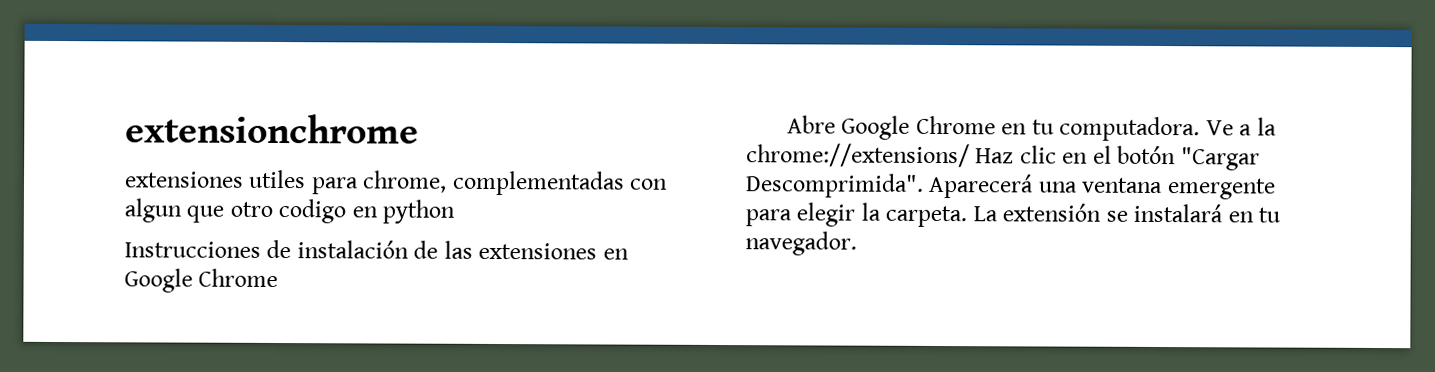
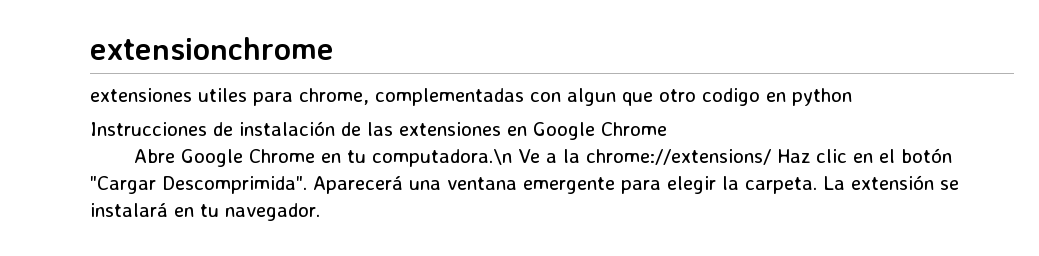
- Abre Google Chrome en tu computadora. Ve a la chrome://extensions/ Haz clic en el botón "Cargar Descomprimida".
+ Abre Google Chrome en tu computadora.\n Ve a la chrome://extensions/ Haz clic en el botón "Cargar Descomprimida".

